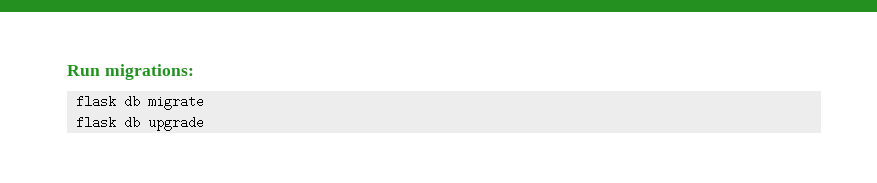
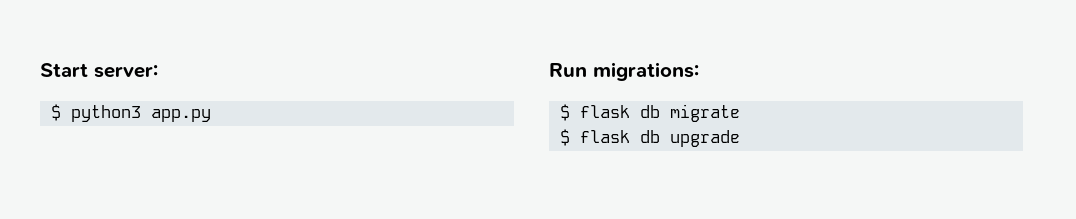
+ Start server:
+ $ python3 app.py
- flask db migrate
+ $ flask db migrate
- flask db upgrade
+ $ flask db upgrade

